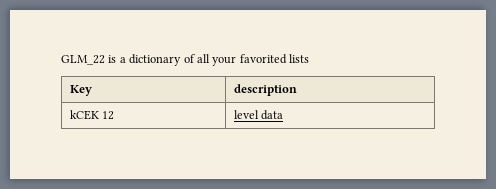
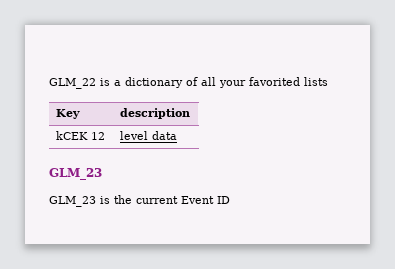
  kCEK 12 | level data
+ GLM_23
+ GLM_23 is the current Event ID

